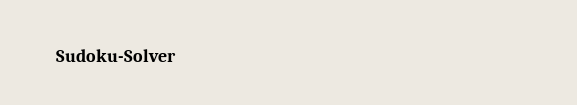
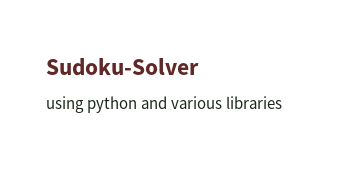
+ using python and various libraries

